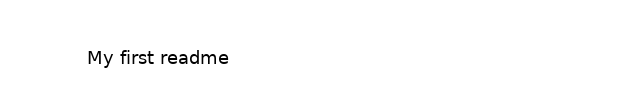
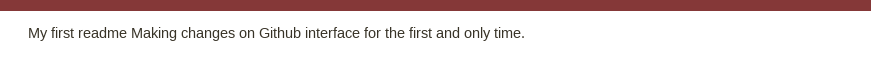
- My first readme
+ My first readme Making changes on Github interface for the first and only time.

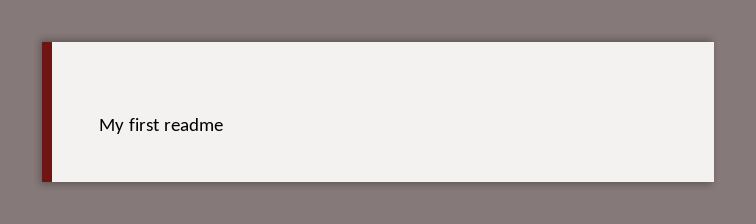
- My first readme Making changes on Github interface for the first and only time.
+ My first readme

